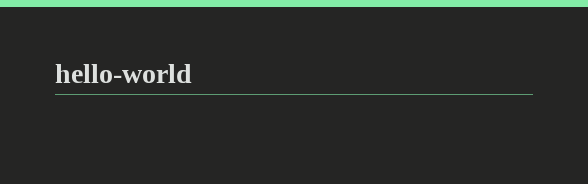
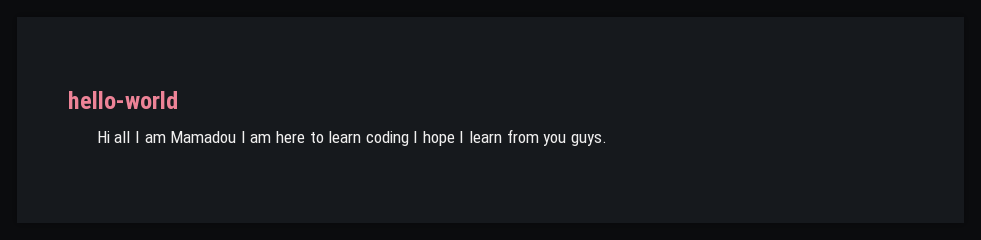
+ Hi all I am Mamadou I am here to learn coding I hope I learn from you guys.

